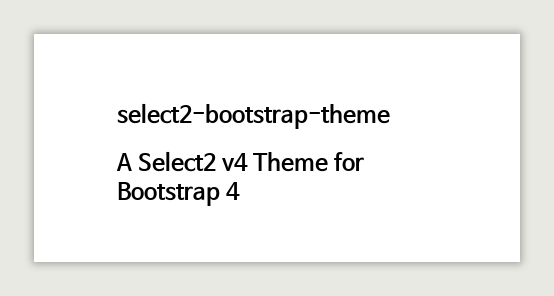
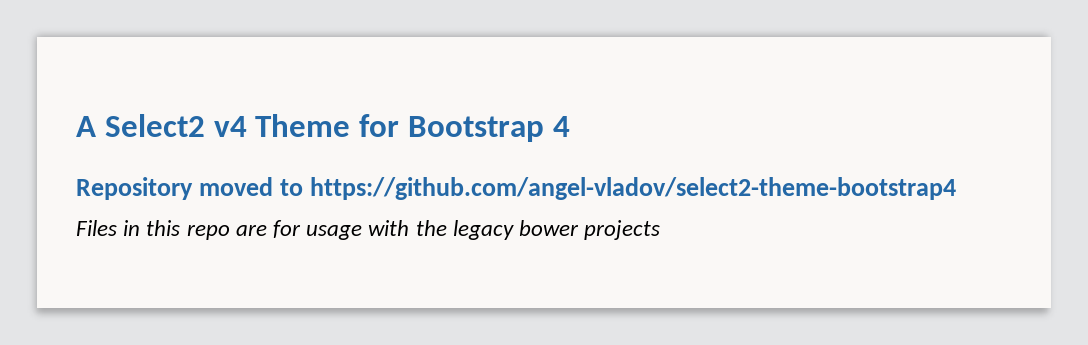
- select2-bootstrap-theme
+ Repository moved to https://github.com/angel-vladov/select2-theme-bootstrap4
+ Files in this repo are for usage with the legacy bower projects

